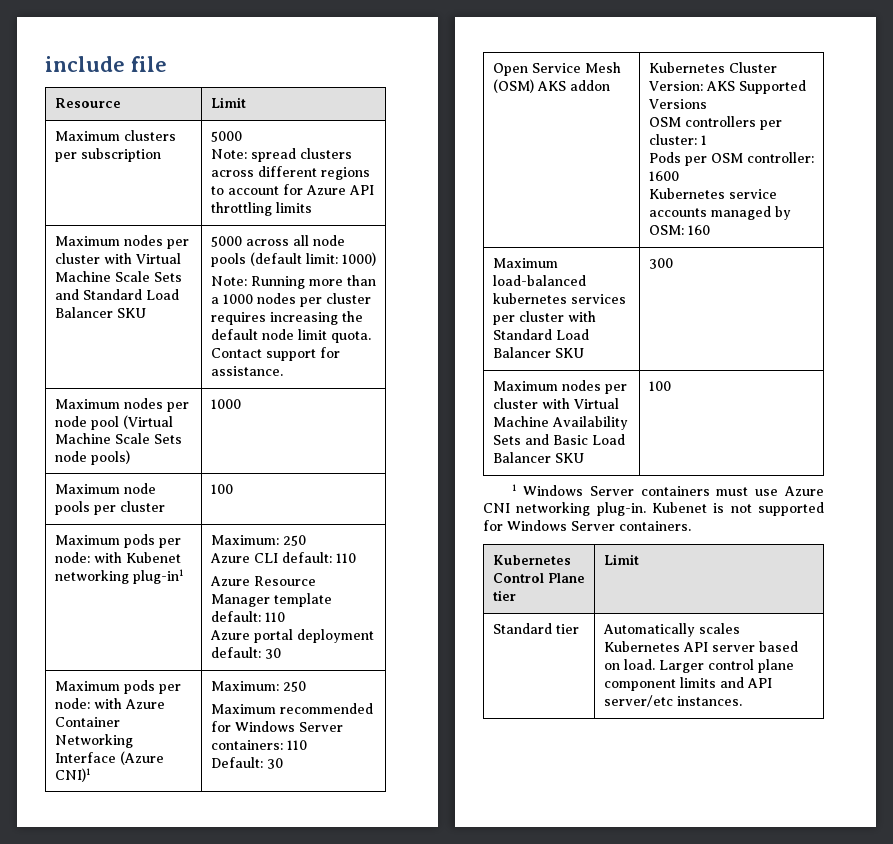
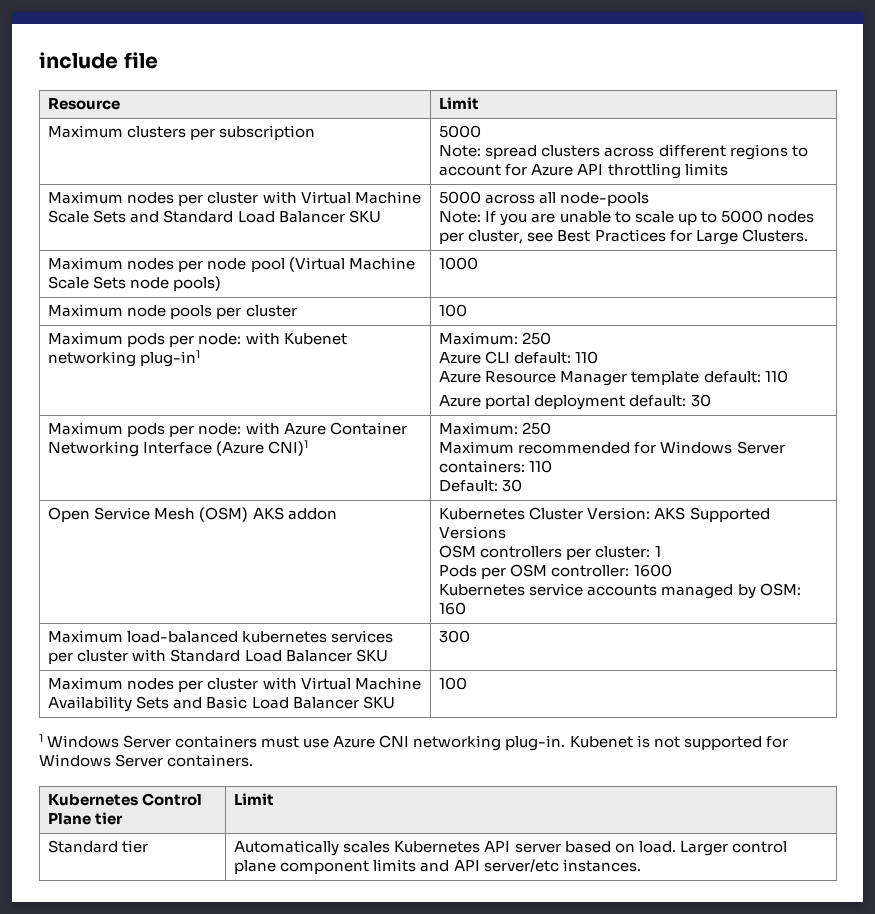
- 5000 across all node pools (default limit: 1000)
- Note: Running more than a 1000 nodes per cluster requires increasing the default node limit quota. Contact support for assistance.
+ 5000 across all node-pools
+ Note: If you are unable to scale up to 5000 nodes per cluster, see Best Practices for Large Clusters.

